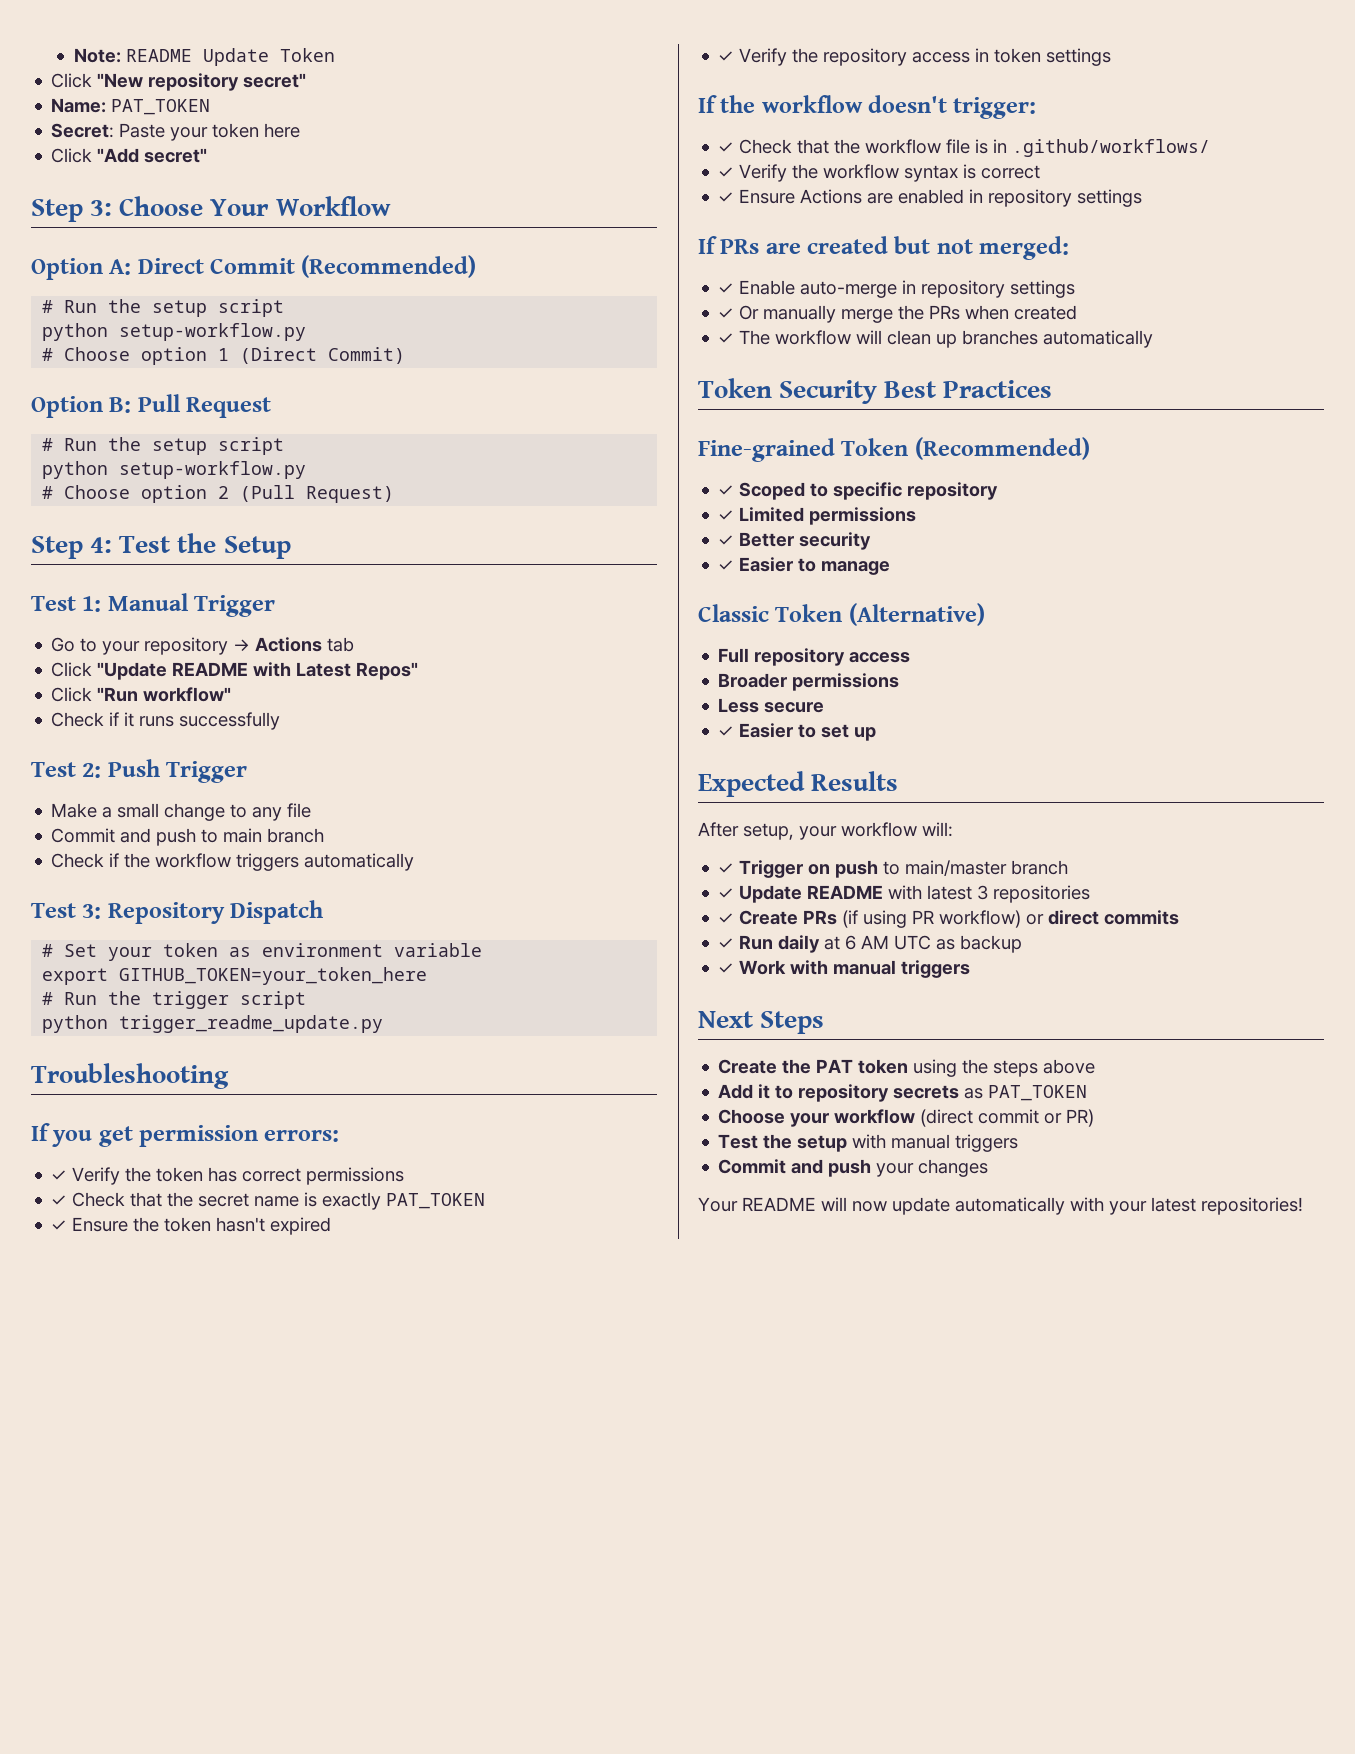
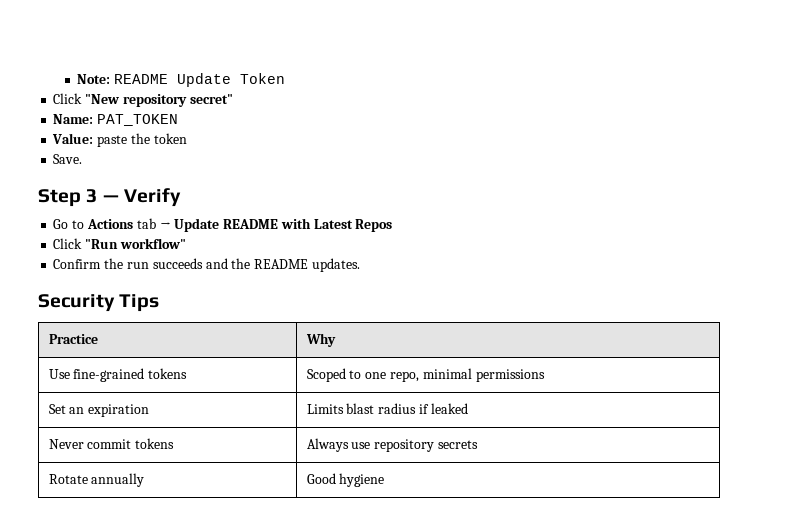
- Secret: Paste your token here
- Click "Add secret"
- Step 3: Choose Your Workflow
- Option A: Direct Commit (Recommended)
- # Run the setup script
- python setup-workflow.py
- # Choose option 1 (Direct Commit)
- Option B: Pull Request
- # Run the setup script
- python setup-workflow.py
- # Choose option 2 (Pull Request)
- Step 4: Test the Setup
- Test 1: Manual Trigger
+ Value: paste the token
+ Save.
+ Step 3 — Verify
- Go to your repository → Actions tab
- Click "Update README with Latest Repos"
+ Go to Actions tab → Update README with Latest Repos
- Check if it runs successfully
- Test 2: Push Trigger
- Make a small change to any file
- Commit and push to main branch
- Check if the workflow triggers automatically
- Test 3: Repository Dispatch
- # Set your token as environment variable
- export GITHUB_TOKEN=your_token_here
- # Run the trigger script
- python trigger_readme_update.py
- Troubleshooting
- If you get permission errors:
- ✓ Verify the token has correct permissions
- ✓ Check that the secret name is exactly PAT_TOKEN
- ✓ Ensure the token hasn't expired
- ✓ Verify the repository access in token settings
- If the workflow doesn't trigger:
- ✓ Check that the workflow file is in .github/workflows/
- ✓ Verify the workflow syntax is correct
- ✓ Ensure Actions are enabled in repository settings
- If PRs are created but not merged:
- ✓ Enable auto-merge in repository settings
- ✓ Or manually merge the PRs when created
- ✓ The workflow will clean up branches automatically
- Token Security Best Practices
- Fine-grained Token (Recommended)
- ✓ Scoped to specific repository
- ✓ Limited permissions
- ✓ Better security
- ✓ Easier to manage
- Classic Token (Alternative)
- Full repository access
- Broader permissions
- Less secure
- ✓ Easier to set up
- Expected Results
- After setup, your workflow will:
- ✓ Trigger on push to main/master branch
- ✓ Update README with latest 3 repositories
- ✓ Create PRs (if using PR workflow) or direct commits
- ✓ Run daily at 6 AM UTC as backup
- ✓ Work with manual triggers
- Next Steps
- Create the PAT token using the steps above
- Add it to repository secrets as PAT_TOKEN
- Choose your workflow (direct commit or PR)
- Test the setup with manual triggers
- Commit and push your changes
- Your README will now update automatically with your latest repositories!
+ Confirm the run succeeds and the README updates.
+ Security Tips
+ Practice | Why
+ Use fine-grained tokens | Scoped to one repo, minimal permissions
+ Set an expiration | Limits blast radius if leaked
+ Never commit tokens | Always use repository secrets
+ Rotate annually | Good hygiene

